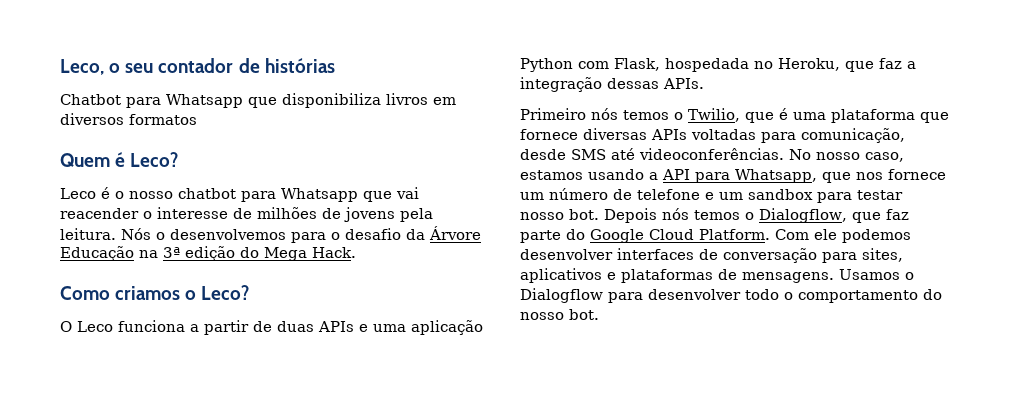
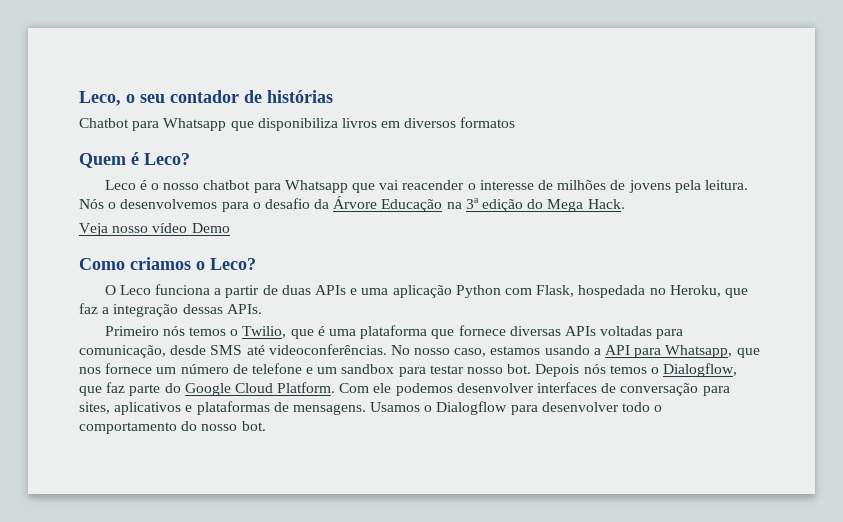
+ Veja nosso vídeo Demo

